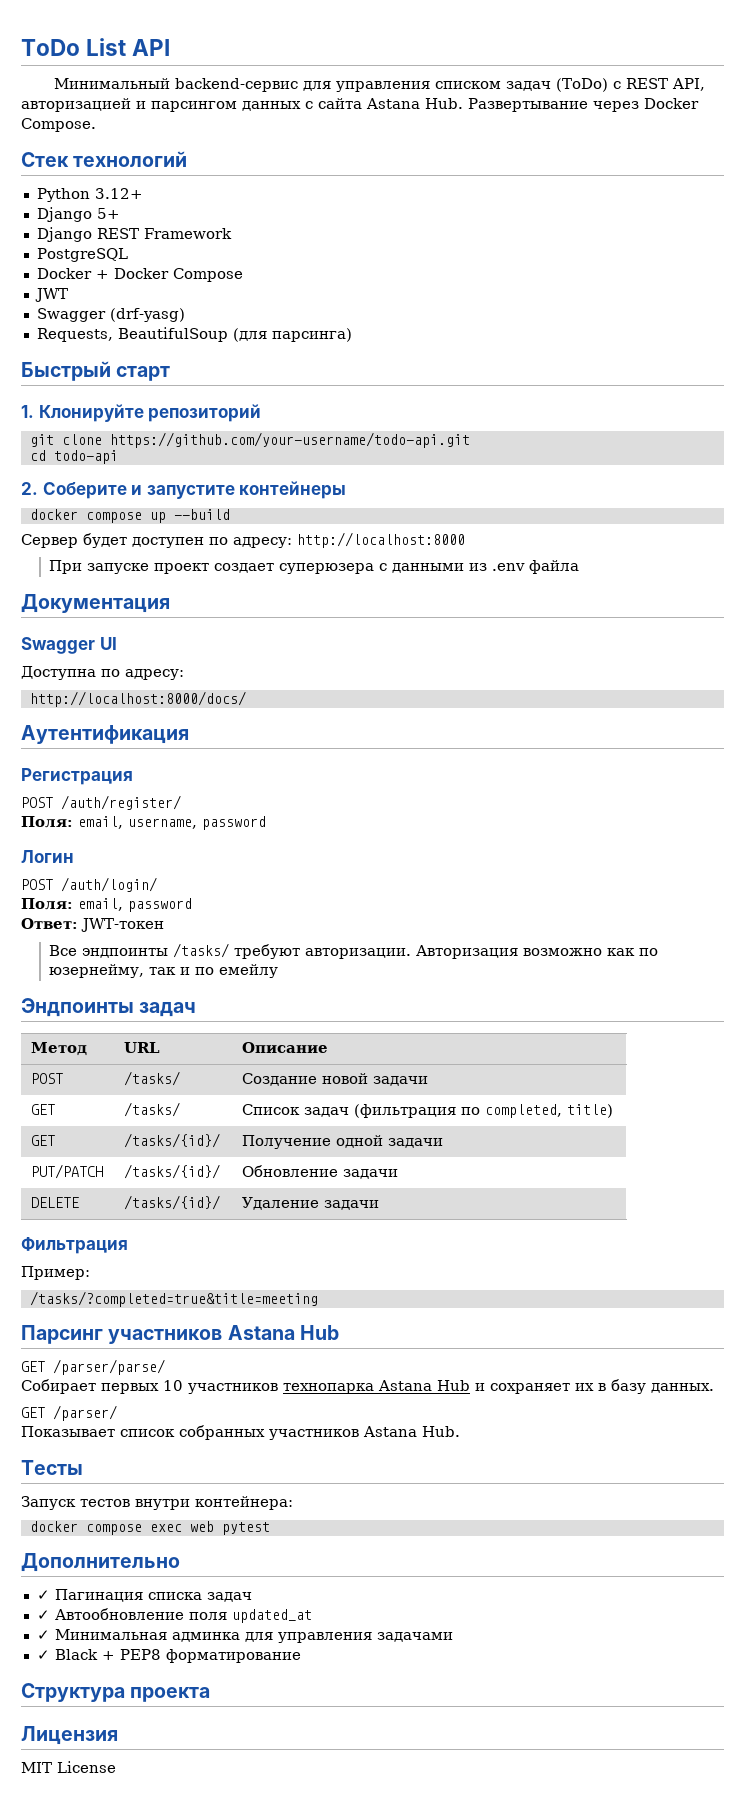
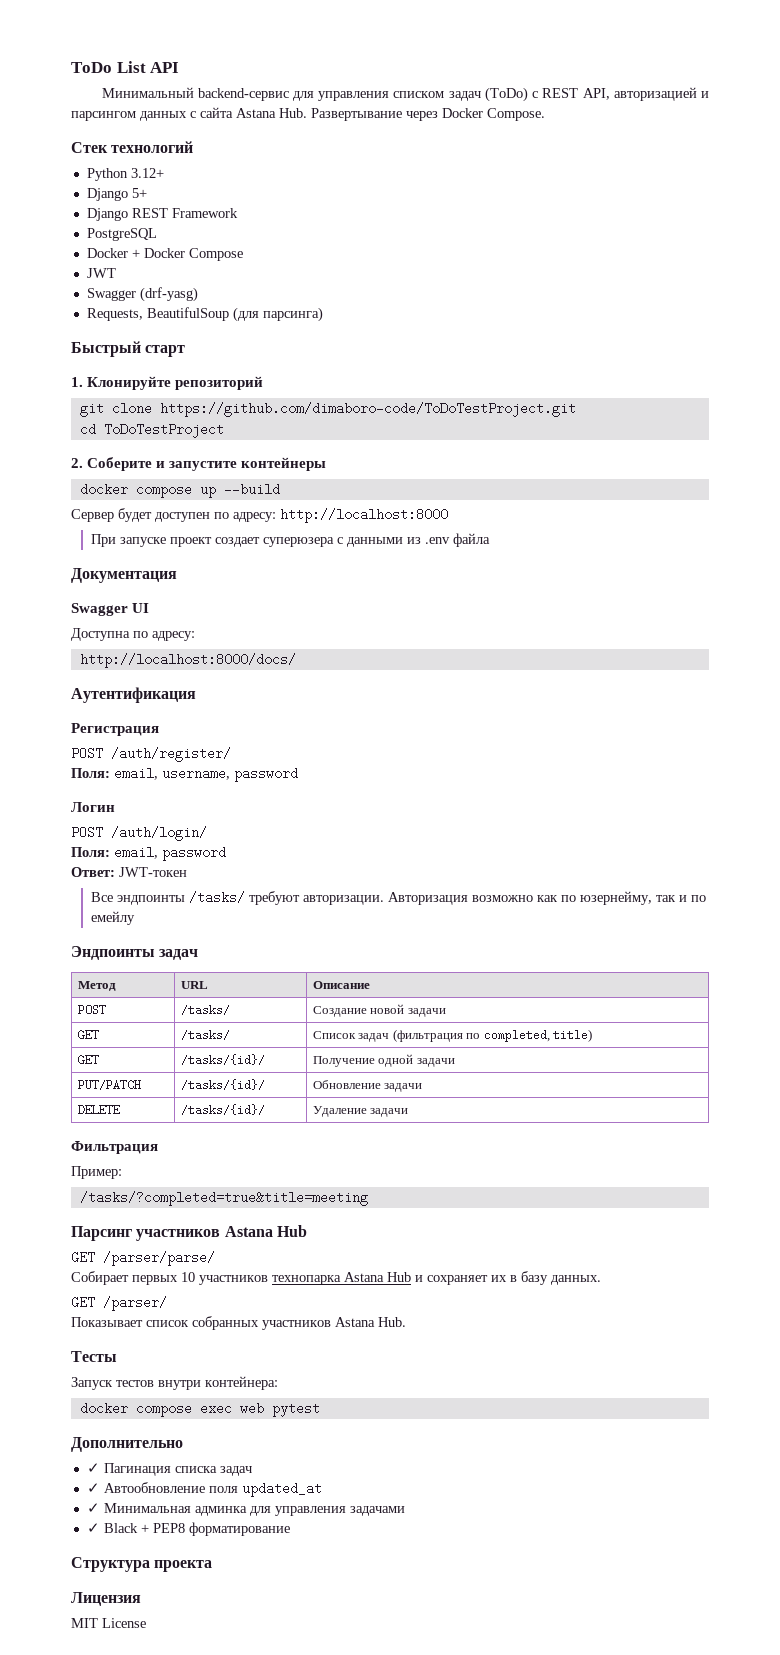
- git clone https://github.com/your-username/todo-api.git
+ git clone https://github.com/dimaboro-code/ToDoTestProject.git
- cd todo-api
+ cd ToDoTestProject

